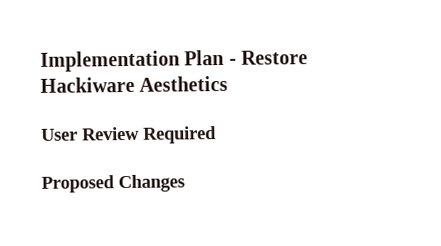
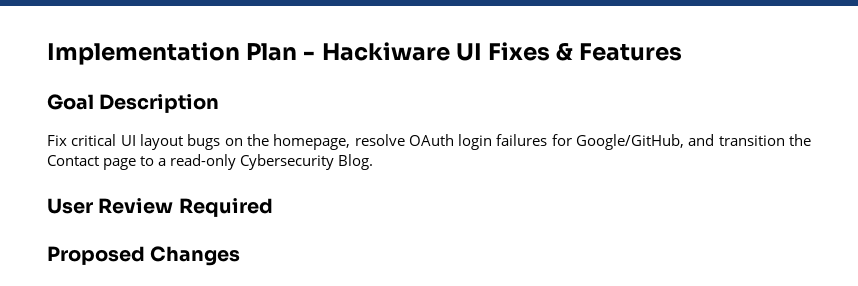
- Implementation Plan - Restore Hackiware Aesthetics
+ Implementation Plan - Hackiware UI Fixes & Features
+ Goal Description
+ Fix critical UI layout bugs on the homepage, resolve OAuth login failures for Google/GitHub, and transition the Contact page to a read-only Cybersecurity Blog.

